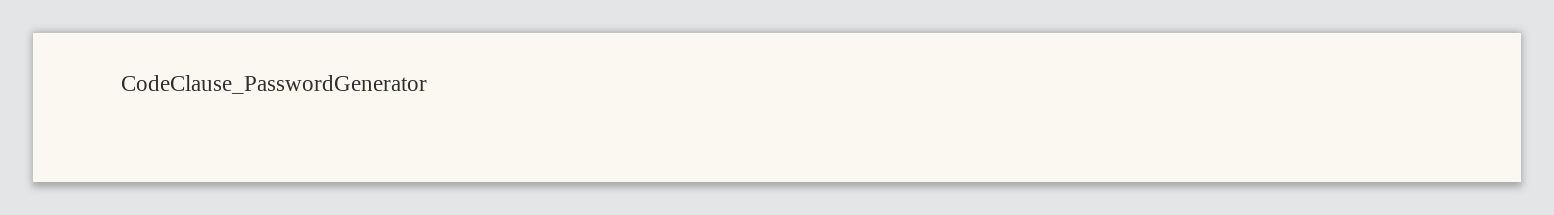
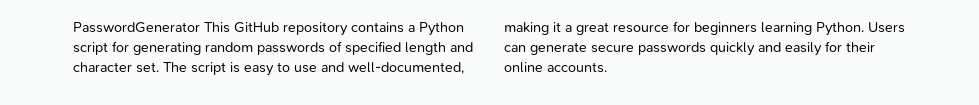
- CodeClause_PasswordGenerator
+ PasswordGenerator This GitHub repository contains a Python script for generating random passwords of specified length and character set. The script is easy to use and well-documented, making it a great resource for beginners learning Python. Users can generate secure passwords quickly and easily for their online accounts.

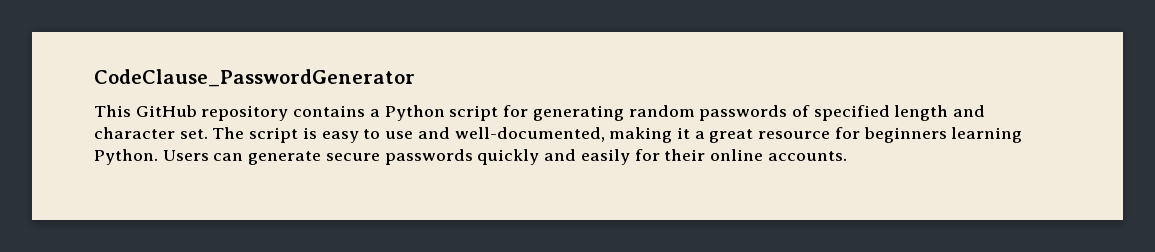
- PasswordGenerator This GitHub repository contains a Python script for generating random passwords of specified length and character set.
+ CodeClause_PasswordGenerator
+ This GitHub repository contains a Python script for generating random passwords of specified length and character set.

